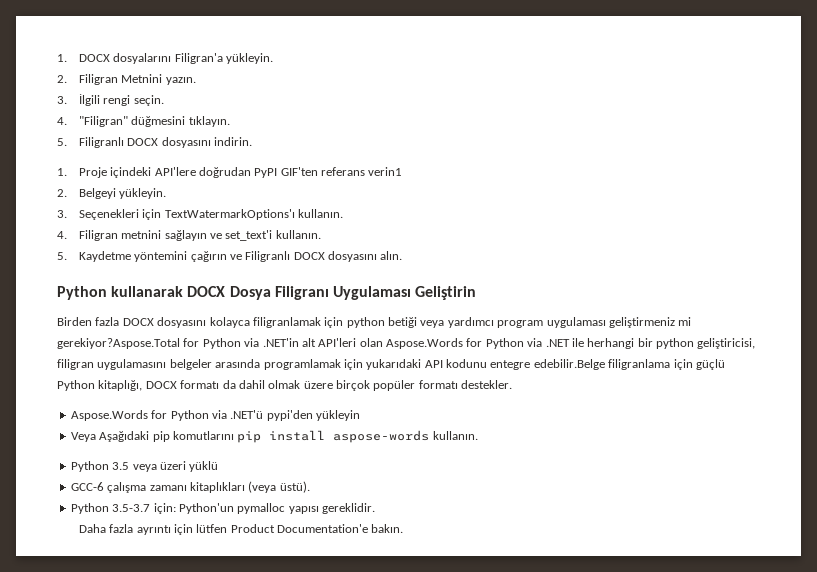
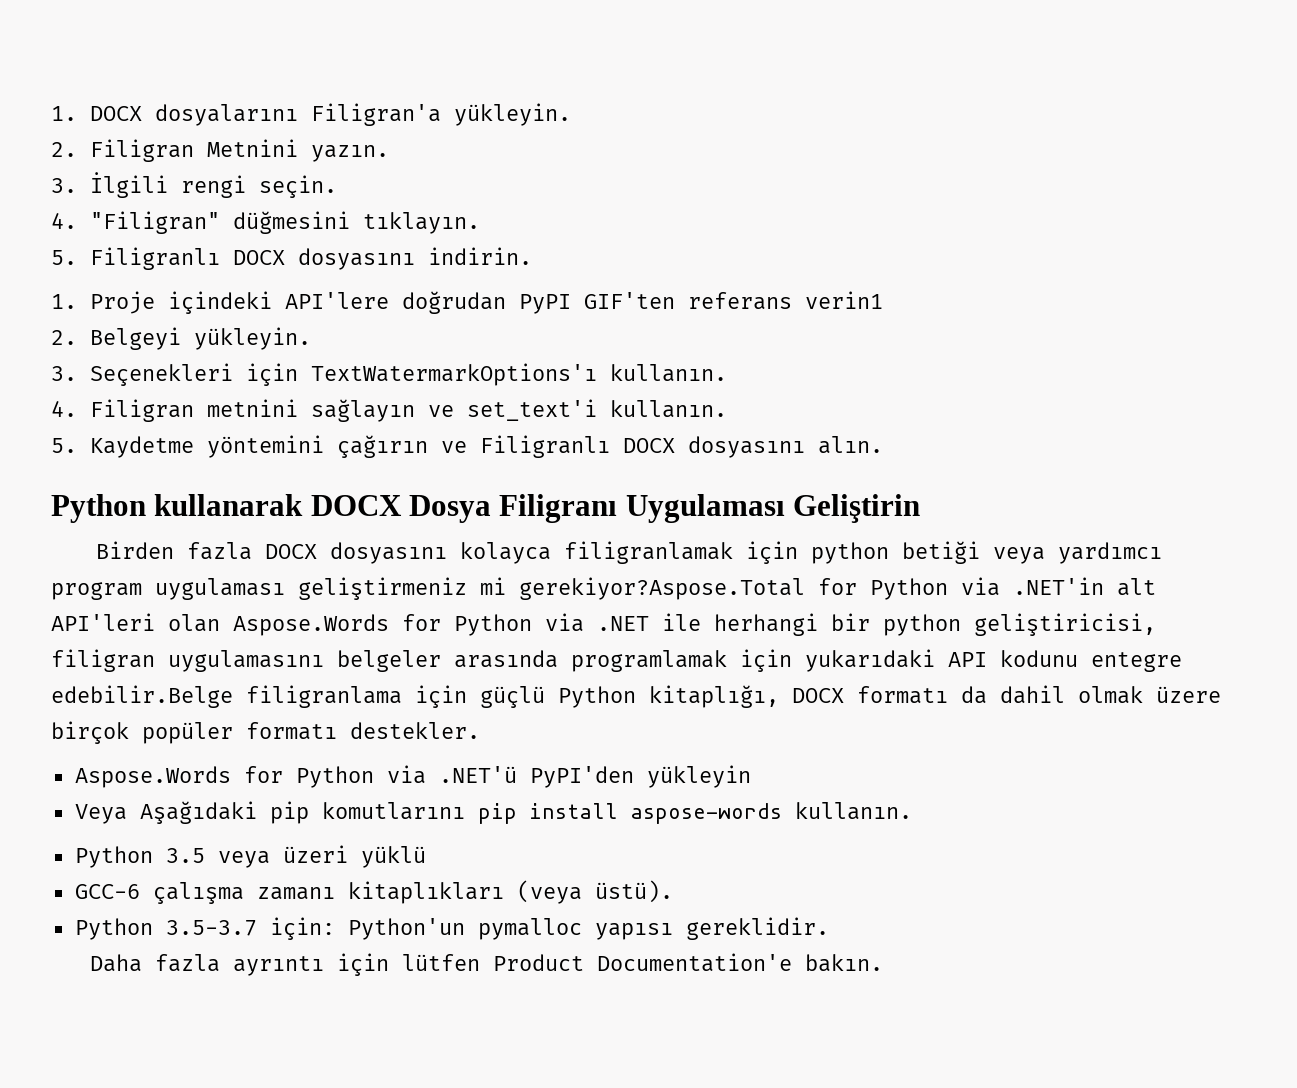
- Aspose.Words for Python via .NET'ü pypi'den yükleyin
+ Aspose.Words for Python via .NET'ü PyPI'den yükleyin

